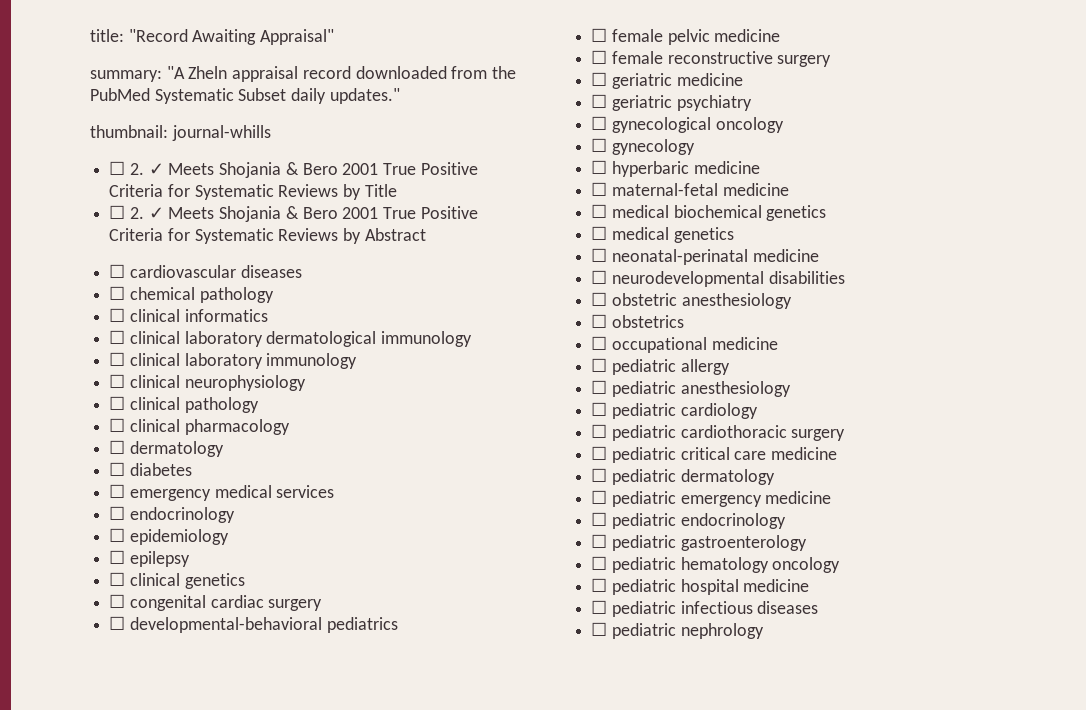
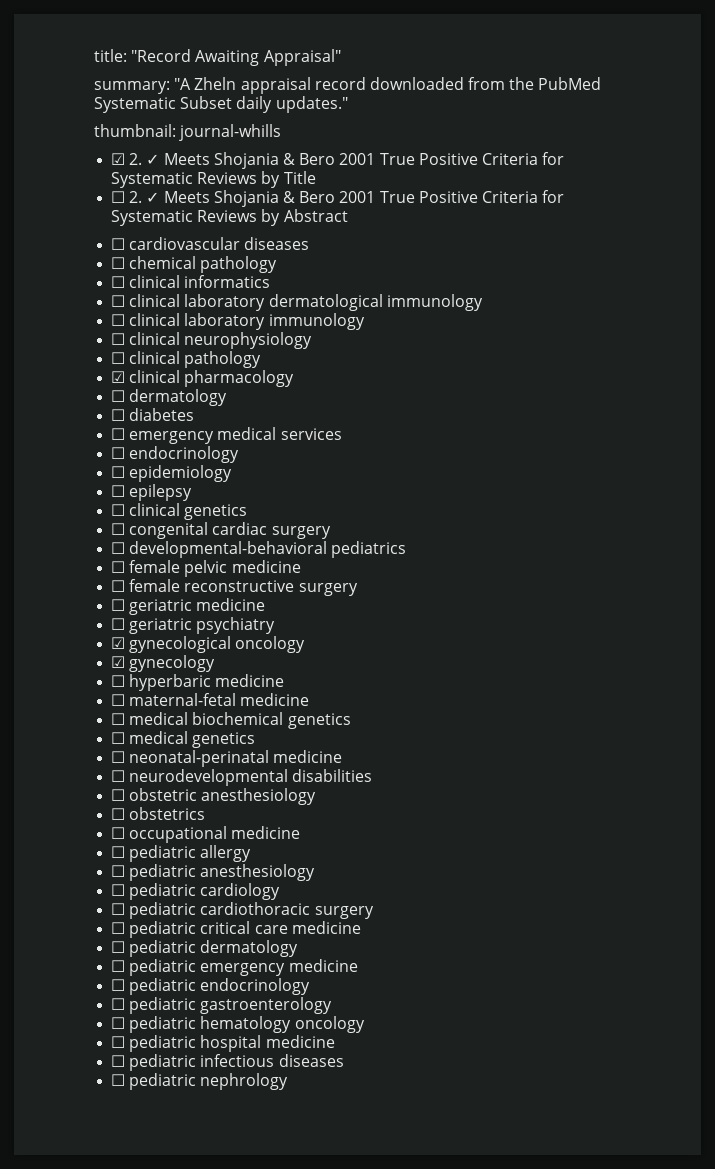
- ☐ 2. ✓ Meets Shojania & Bero 2001 True Positive Criteria for Systematic Reviews by Title
+ ☑ 2. ✓ Meets Shojania & Bero 2001 True Positive Criteria for Systematic Reviews by Title
- ☐ clinical pharmacology
+ ☑ clinical pharmacology
- ☐ gynecological oncology
+ ☑ gynecological oncology
- ☐ gynecology
+ ☑ gynecology

